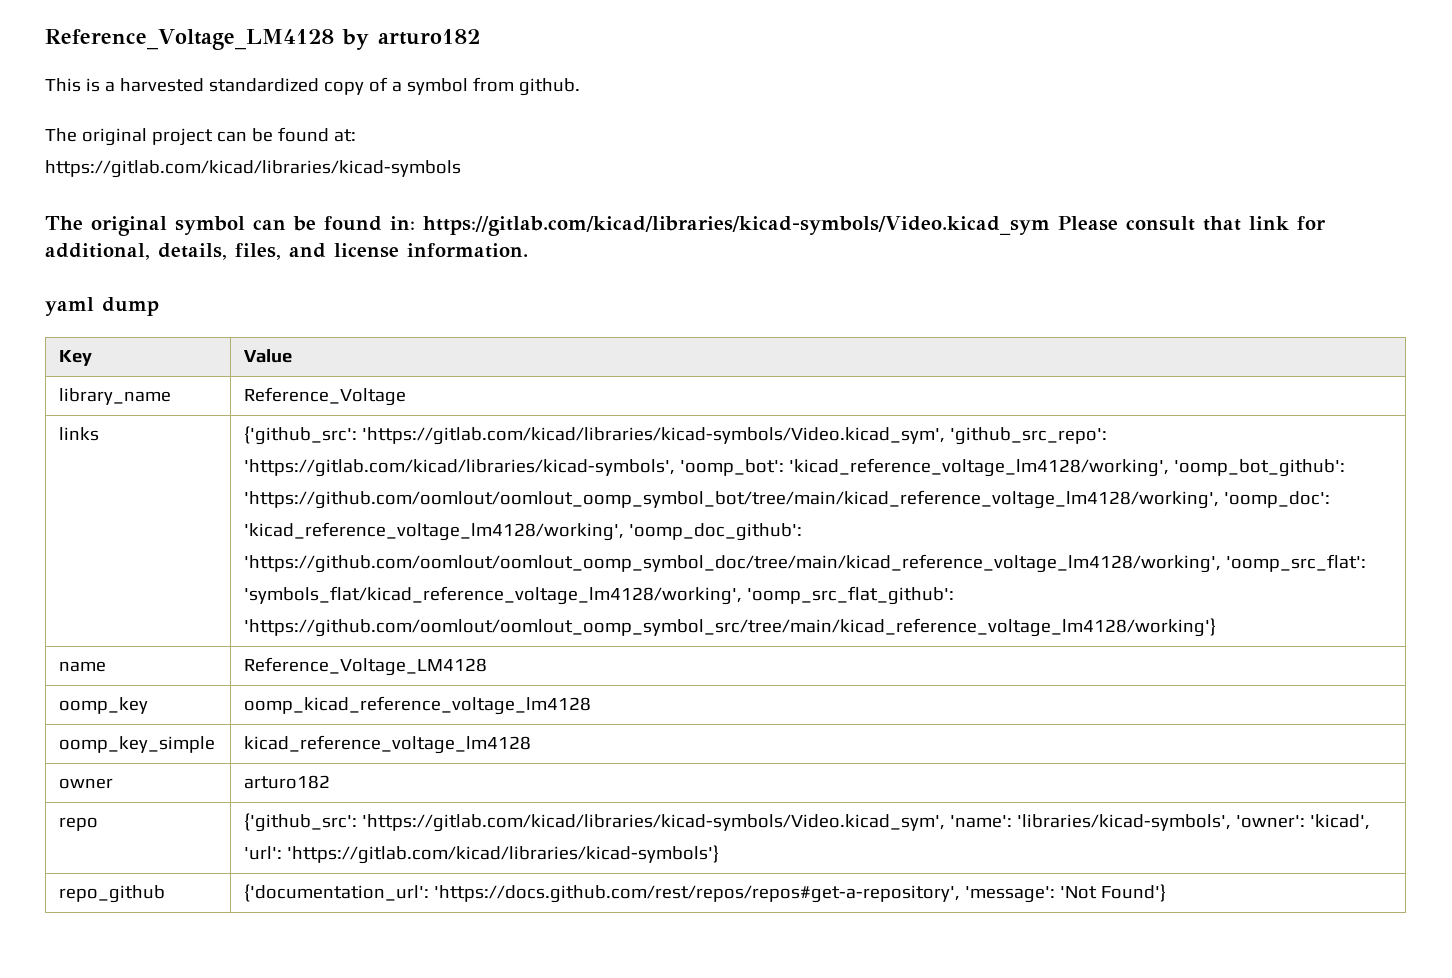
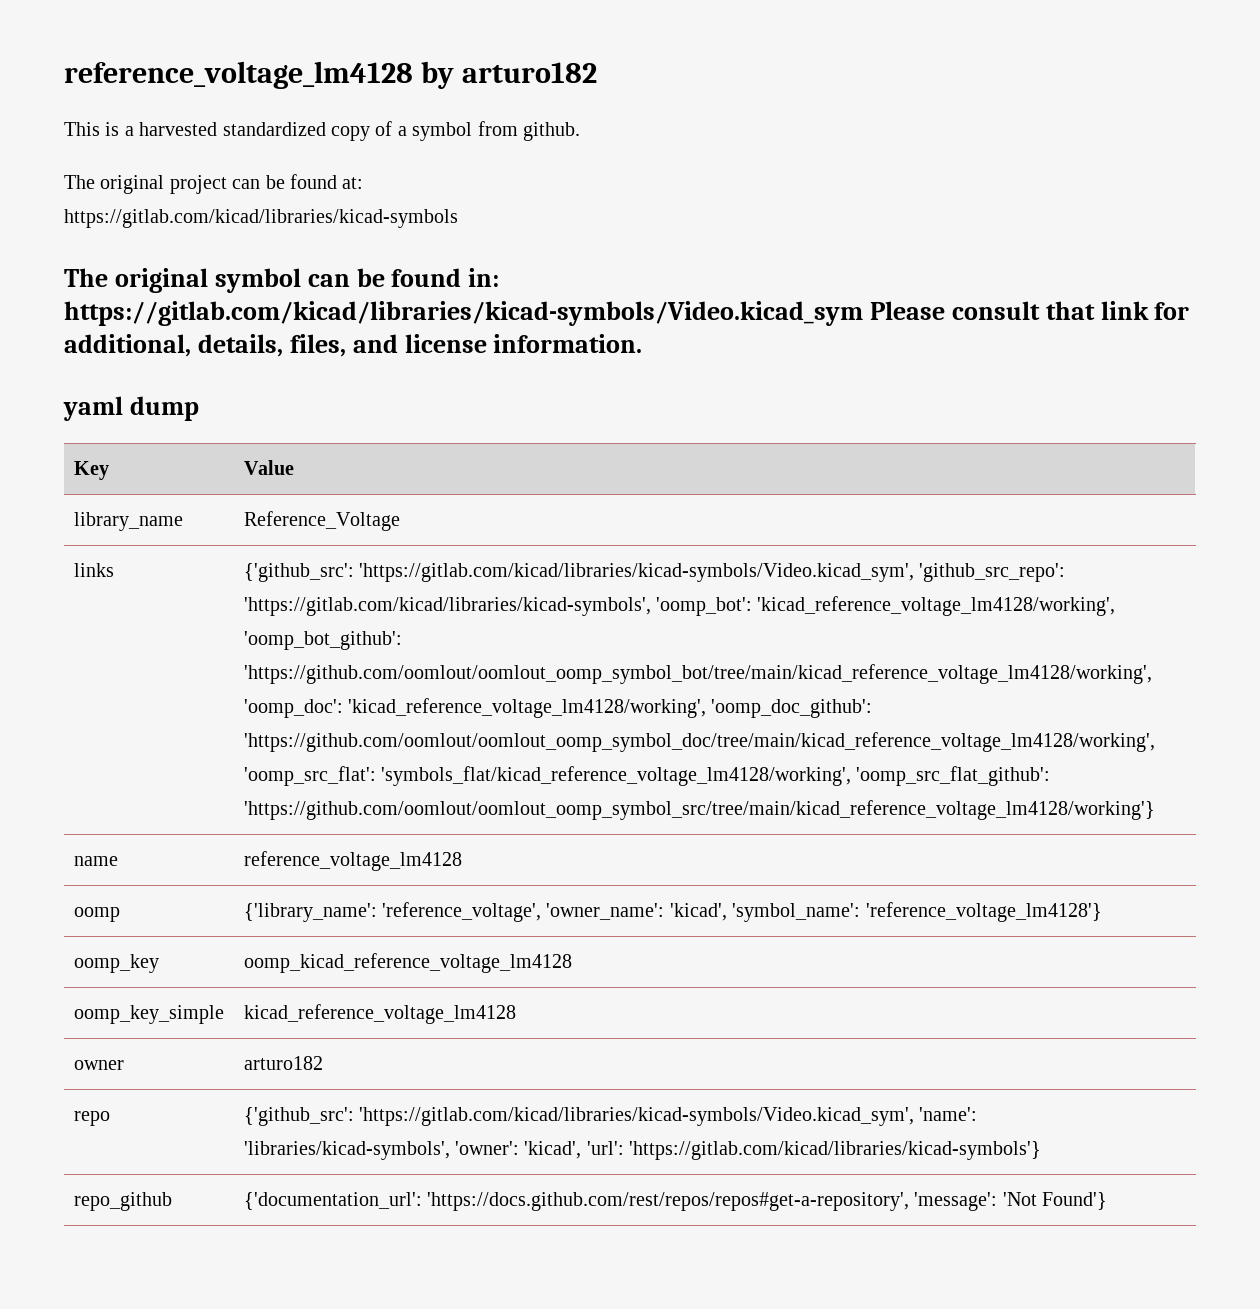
- Reference_Voltage_LM4128 by arturo182
+ reference_voltage_lm4128 by arturo182
- name | Reference_Voltage_LM4128
+ name | reference_voltage_lm4128
+ oomp | {'library_name': 'reference_voltage', 'owner_name': 'kicad', 'symbol_name': 'reference_voltage_lm4128'}

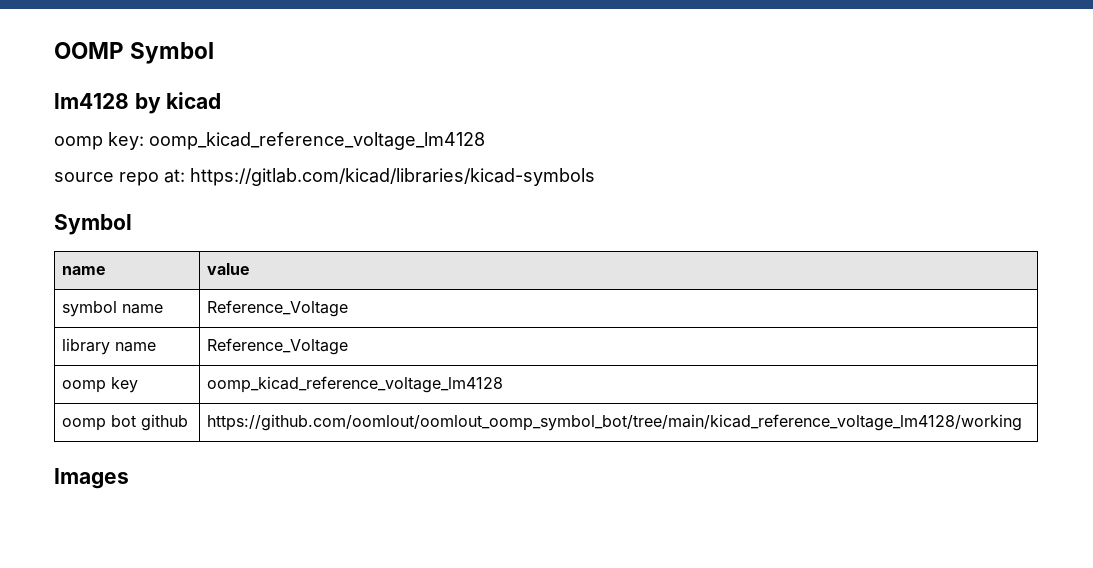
- reference_voltage_lm4128 by arturo182
- This is a harvested standardized copy of a symbol from github.
- The original project can be found at:
- https://gitlab.com/kicad/libraries/kicad-symbols
- The original symbol can be found in: https://gitlab.com/kicad/libraries/kicad-symbols/Video.kicad_sym Please consult that link for additional, details, files, and license information.
- yaml dump
- Key | Value
- library_name | Reference_Voltage
- links | {'github_src': 'https://gitlab.com/kicad/libraries/kicad-symbols/Video.kicad_sym', 'github_src_repo': 'https://gitlab.com/kicad/libraries/kicad-symbols', 'oomp_bot': 'kicad_reference_voltage_lm4128/working', 'oomp_bot_github': 'https://github.com/oomlout/oomlout_oomp_symbol_bot/tree/main/kicad_reference_voltage_lm4128/working', 'oomp_doc': 'kicad_reference_voltage_lm4128/working', 'oomp_doc_github': 'https://github.com/oomlout/oomlout_oomp_symbol_doc/tree/main/kicad_reference_voltage_lm4128/working', 'oomp_src_flat': 'symbols_flat/kicad_reference_voltage_lm4128/working', 'oomp_src_flat_github': 'https://github.com/oomlout/oomlout_oomp_symbol_src/tree/main/kicad_reference_voltage_lm4128/working'}
- name | reference_voltage_lm4128
- oomp | {'library_name': 'reference_voltage', 'owner_name': 'kicad', 'symbol_name': 'reference_voltage_lm4128'}
- oomp_key | oomp_kicad_reference_voltage_lm4128
- oomp_key_simple | kicad_reference_voltage_lm4128
- owner | arturo182
- repo | {'github_src': 'https://gitlab.com/kicad/libraries/kicad-symbols/Video.kicad_sym', 'name': 'libraries/kicad-symbols', 'owner': 'kicad', 'url': 'https://gitlab.com/kicad/libraries/kicad-symbols'}
- repo_github | {'documentation_url': 'https://docs.github.com/rest/repos/repos#get-a-repository', 'message': 'Not Found'}
+ OOMP Symbol
+ lm4128 by kicad
+ oomp key: oomp_kicad_reference_voltage_lm4128
+ source repo at: https://gitlab.com/kicad/libraries/kicad-symbols
+ Symbol
+ name | value
+ symbol name | Reference_Voltage
+ library name | Reference_Voltage
+ oomp key | oomp_kicad_reference_voltage_lm4128
+ oomp bot github | https://github.com/oomlout/oomlout_oomp_symbol_bot/tree/main/kicad_reference_voltage_lm4128/working
+ Images

